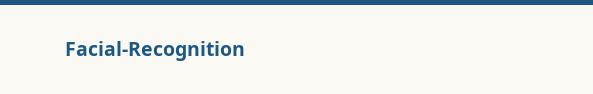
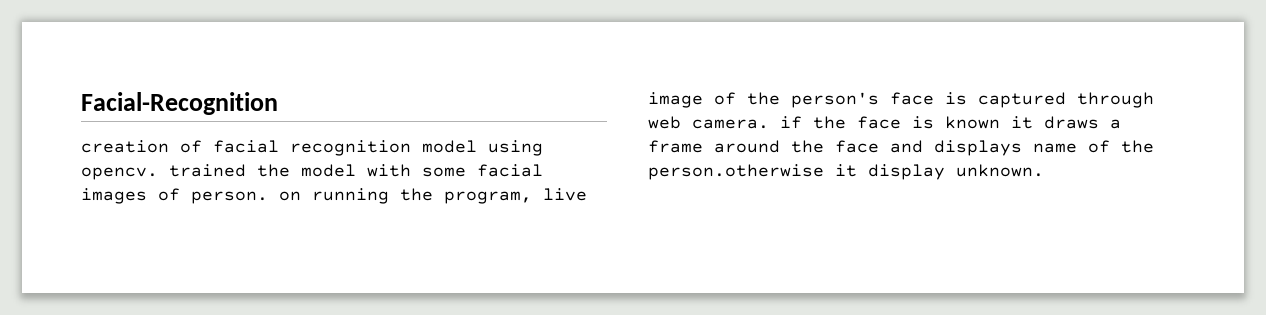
+ creation of facial recognition model using opencv. trained the model with some facial images of person. on running the program, live image of the person's face is captured through web camera. if the face is known it draws a frame around the face and displays name of the person.otherwise it display unknown.

